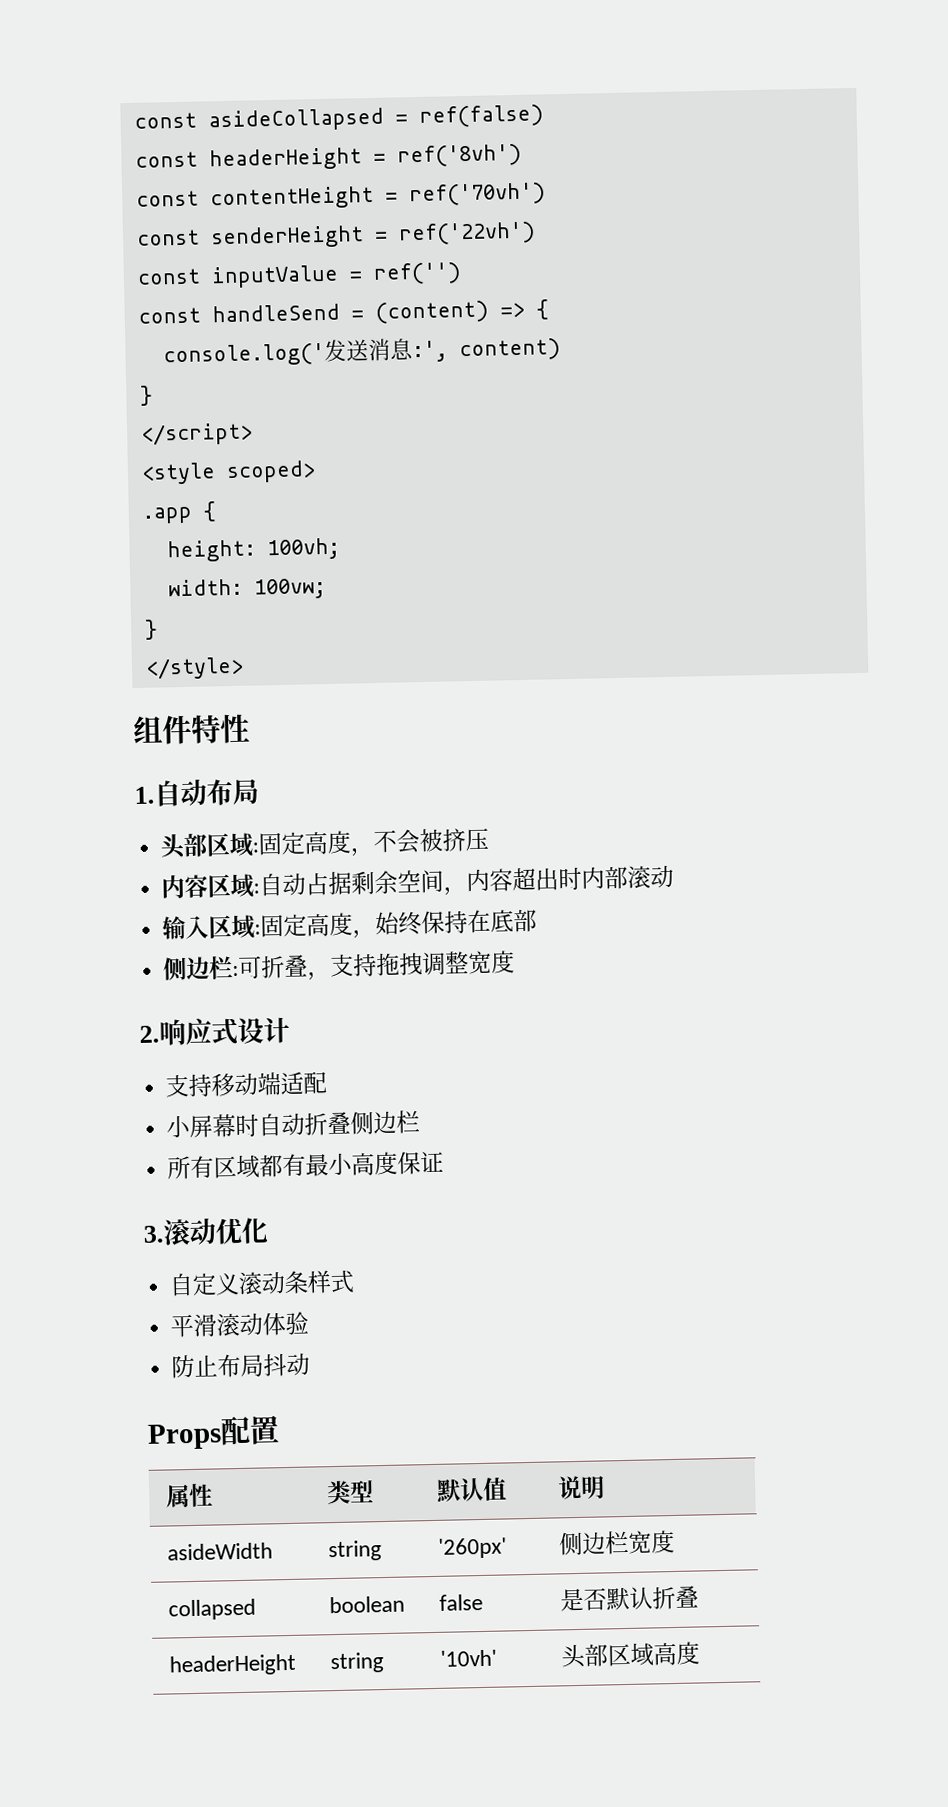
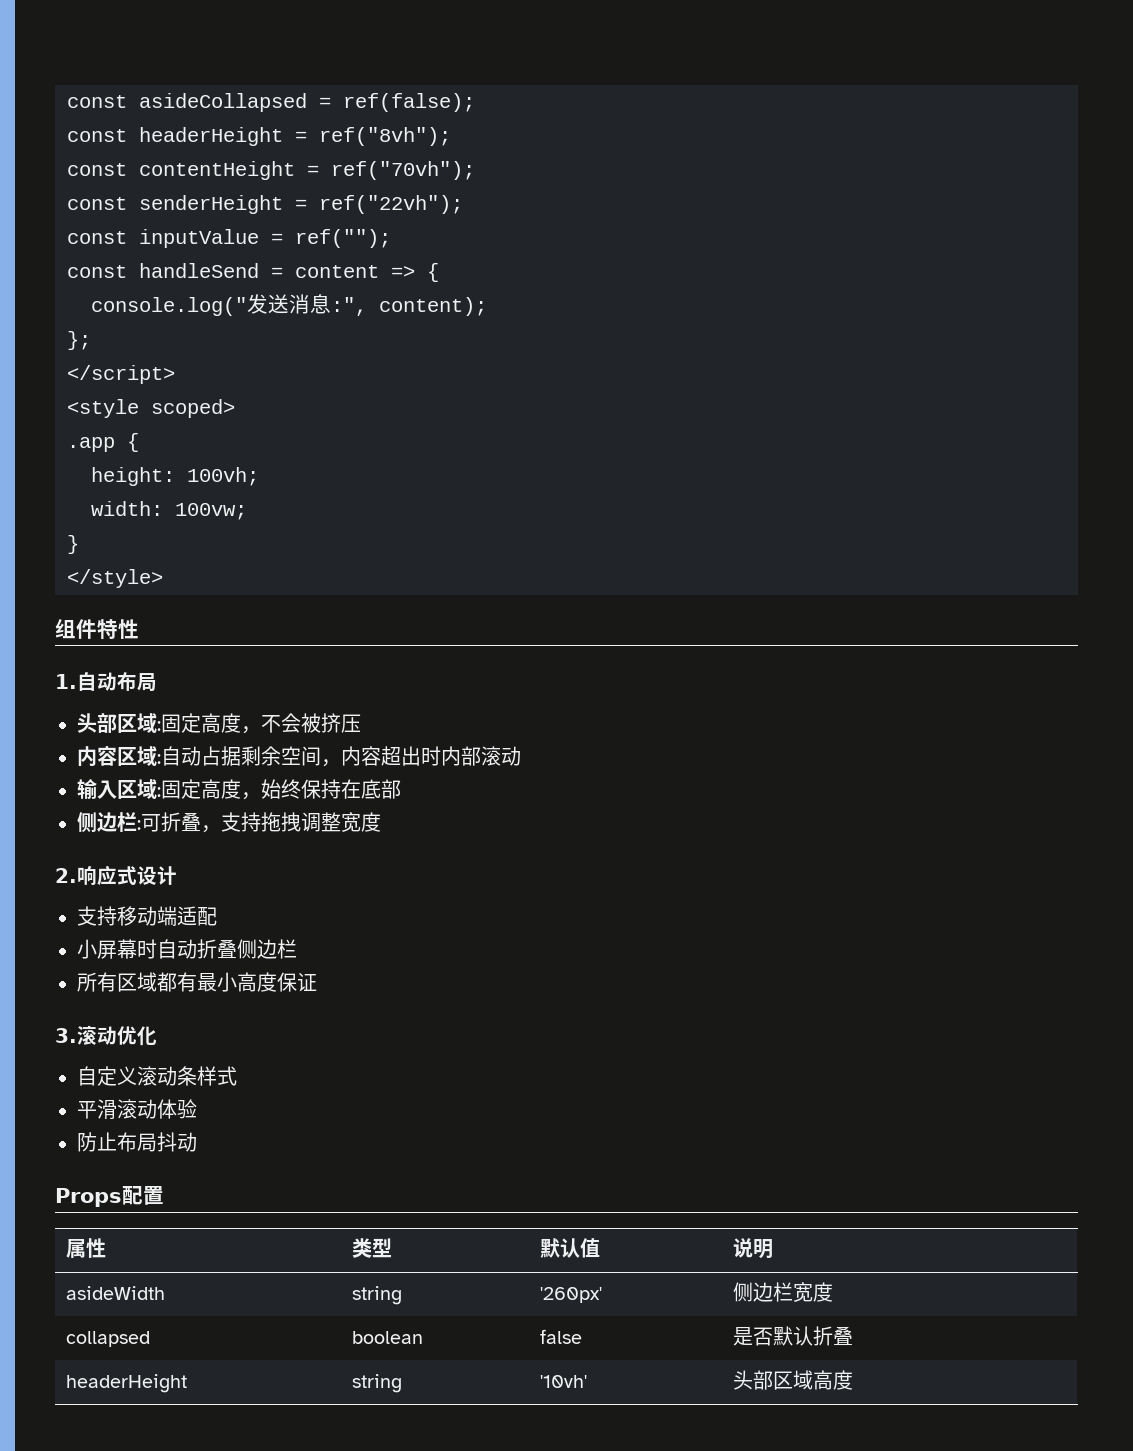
- const asideCollapsed = ref(false)
+ const asideCollapsed = ref(false);
- const headerHeight = ref('8vh')
+ const headerHeight = ref("8vh");
- const contentHeight = ref('70vh')
+ const contentHeight = ref("70vh");
- const senderHeight = ref('22vh')
+ const senderHeight = ref("22vh");
- const inputValue = ref('')
+ const inputValue = ref("");
- const handleSend = (content) => {
+ const handleSend = content => {
- console.log('发送消息:', content)
- }
+ console.log("发送消息:", content);
+ };

